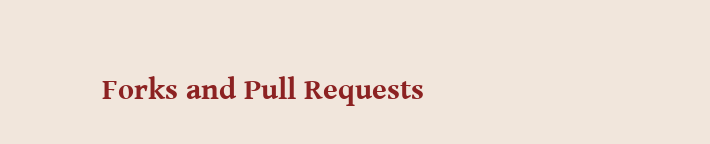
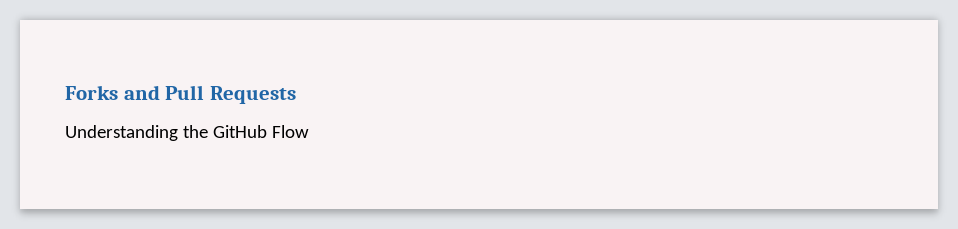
+ Understanding the GitHub Flow

